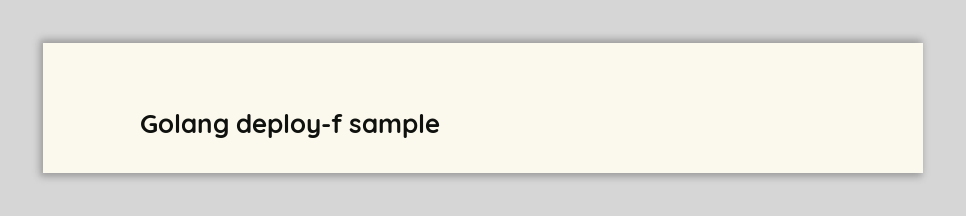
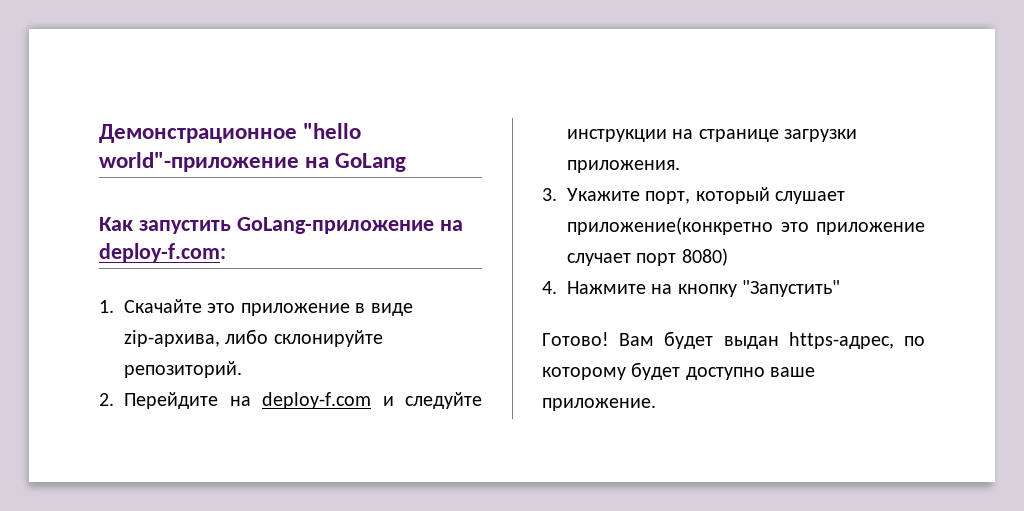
- Golang deploy-f sample
+ Демонстрационное "hello world"-приложение на GoLang
+ Как запустить GoLang-приложение на deploy-f.com:
+ 1. Скачайте это приложение в виде zip-архива, либо склонируйте репозиторий.
+ 2. Перейдите на deploy-f.com и следуйте инструкции на странице загрузки приложения.
+ 3. Укажите порт, который слушает приложение(конкретно это приложение случает порт 8080)
+ 4. Нажмите на кнопку "Запустить"
+ Готово! Вам будет выдан https-адрес, по которому будет доступно ваше приложение.

